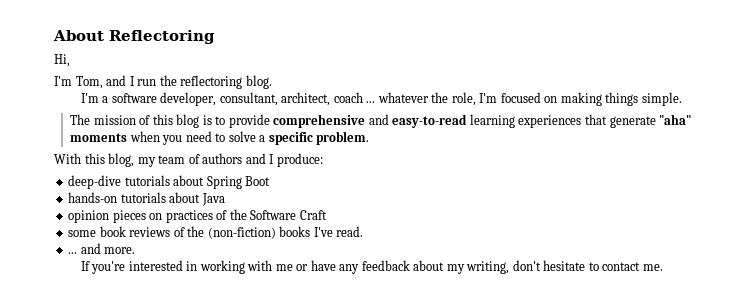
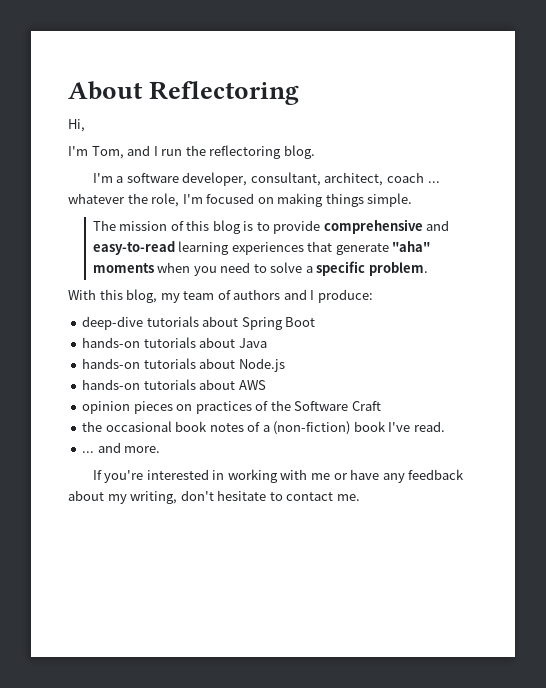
+ hands-on tutorials about Node.js
+ hands-on tutorials about AWS
- some book reviews of the (non-fiction) books I've read.
+ the occasional book notes of a (non-fiction) book I've read.

